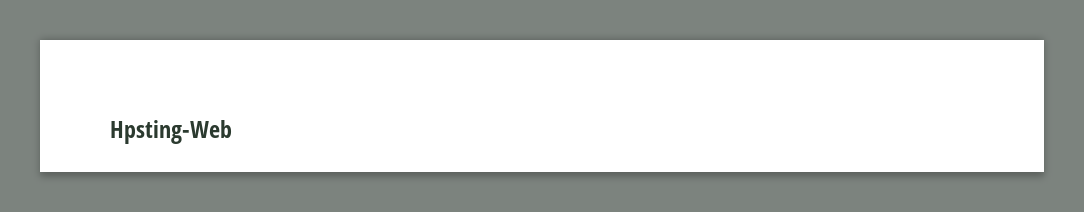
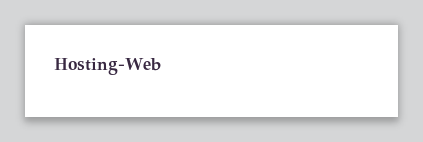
- Hpsting-Web
+ Hosting-Web

